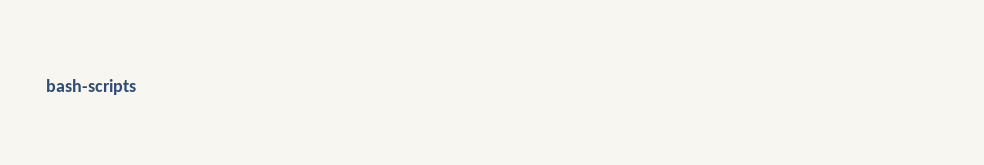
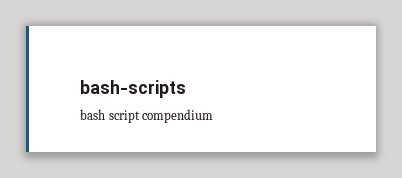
+ bash script compendium

